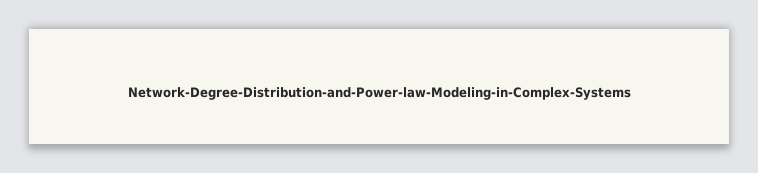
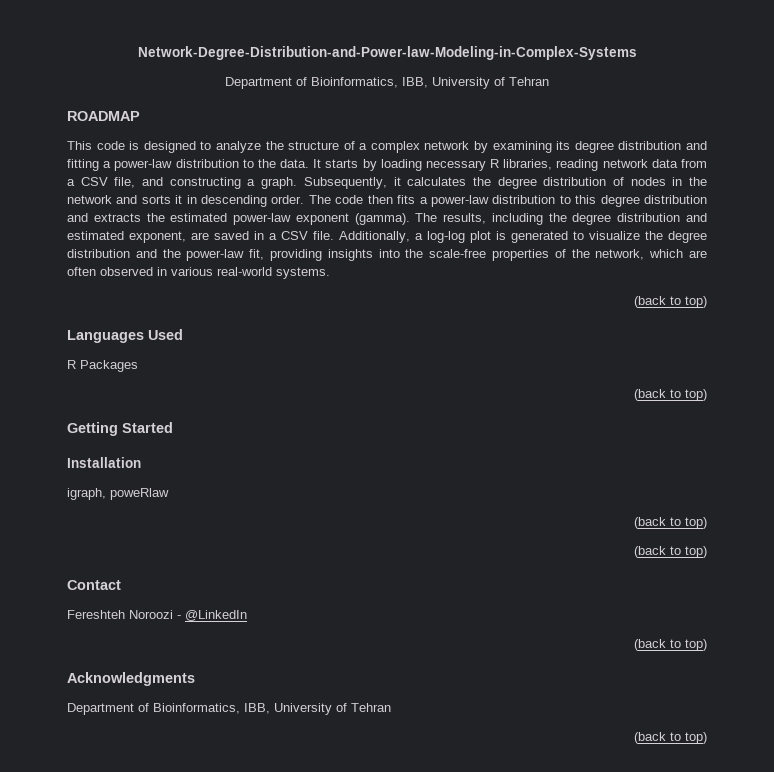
  Network-Degree-Distribution-and-Power-law-Modeling-in-Complex-Systems
+ Department of Bioinformatics, IBB, University of Tehran
+ ROADMAP
+ This code is designed to analyze the structure of a complex network by examining its degree distribution and fitting a power-law distribution to the data. It starts by loading necessary R libraries, reading network data from a CSV file, and constructing a graph. Subsequently, it calculates the degree distribution of nodes in the network and sorts it in descending order. The code then fits a power-law distribution to this degree distribution and extracts the estimated power-law exponent (gamma). The results, including the degree distribution and estimated exponent, are saved in a CSV file. Additionally, a log-log plot is generated to visualize the degree distribution and the power-law fit, providing insights into the scale-free properties of the network, which are often observed in various real-world systems.
+ (back to top)
+ Languages Used
+ R Packages
+ (back to top)
+ Getting Started
+ Installation
+ igraph, poweRlaw
+ (back to top)
+ (back to top)
+ Contact
+ Fereshteh Noroozi - @LinkedIn
+ (back to top)
+ Acknowledgments
+ Department of Bioinformatics, IBB, University of Tehran
+ (back to top)

